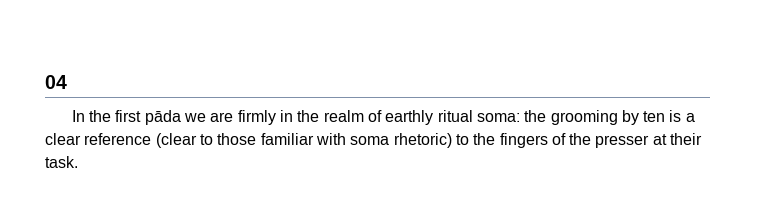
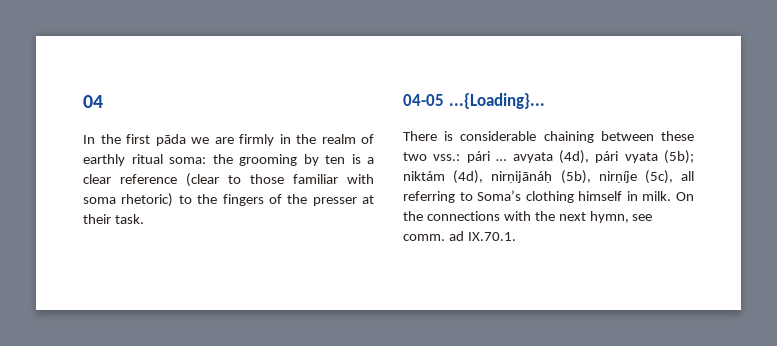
+ 04-05 ...{Loading}...
+ There is considerable chaining between these two vss.: pári … avyata (4d), pári vyata (5b); niktám (4d), nirṇijānáḥ (5b), nirṇíje (5c), all referring to Soma’s clothing himself in milk. On the connections with the next hymn, see comm. ad IX.70.1.

